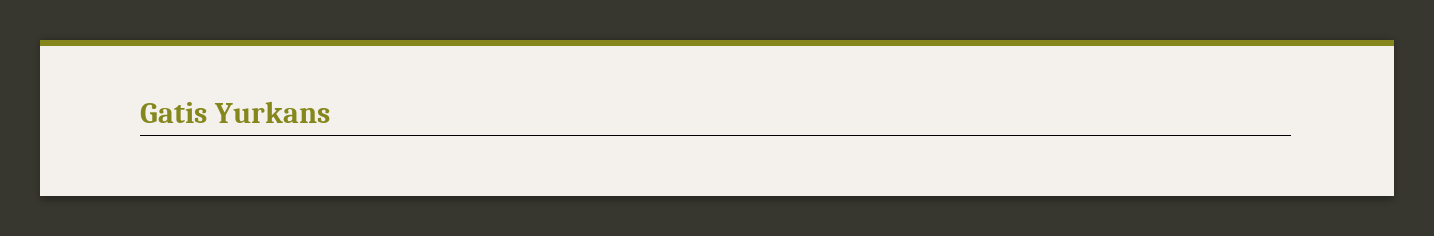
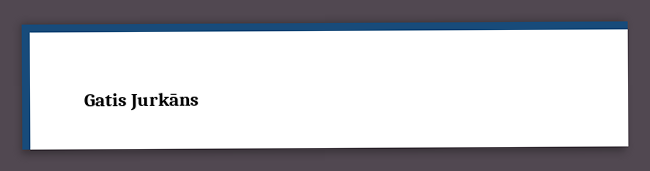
- Gatis Yurkans
+ Gatis Jurkāns

